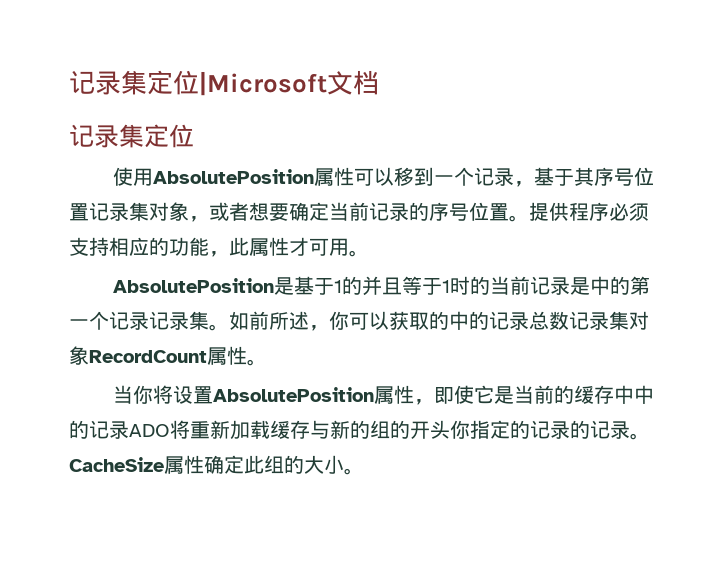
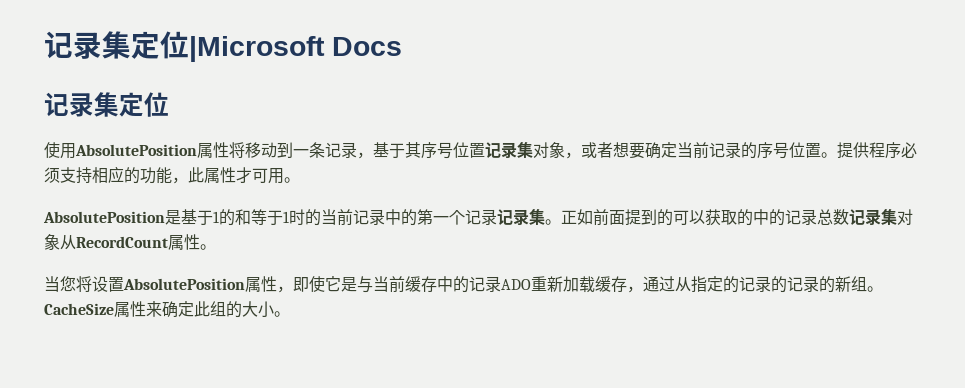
- 记录集定位|Microsoft文档
+ 记录集定位|Microsoft Docs
- 使用AbsolutePosition属性可以移到一个记录，基于其序号位置记录集对象，或者想要确定当前记录的序号位置。
+ 使用AbsolutePosition属性将移动到一条记录，基于其序号位置记录集对象，或者想要确定当前记录的序号位置。
- AbsolutePosition是基于1的并且等于1时的当前记录是中的第一个记录记录集。
+ AbsolutePosition是基于1的和等于1时的当前记录中的第一个记录记录集。
- 如前所述，你可以获取的中的记录总数记录集对象RecordCount属性。
+ 正如前面提到的可以获取的中的记录总数记录集对象从RecordCount属性。
- 当你将设置AbsolutePosition属性，即使它是当前的缓存中中的记录ADO将重新加载缓存与新的组的开头你指定的记录的记录。
+ 当您将设置AbsolutePosition属性，即使它是与当前缓存中的记录ADO重新加载缓存，通过从指定的记录的记录的新组。
- CacheSize属性确定此组的大小。
+ CacheSize属性来确定此组的大小。

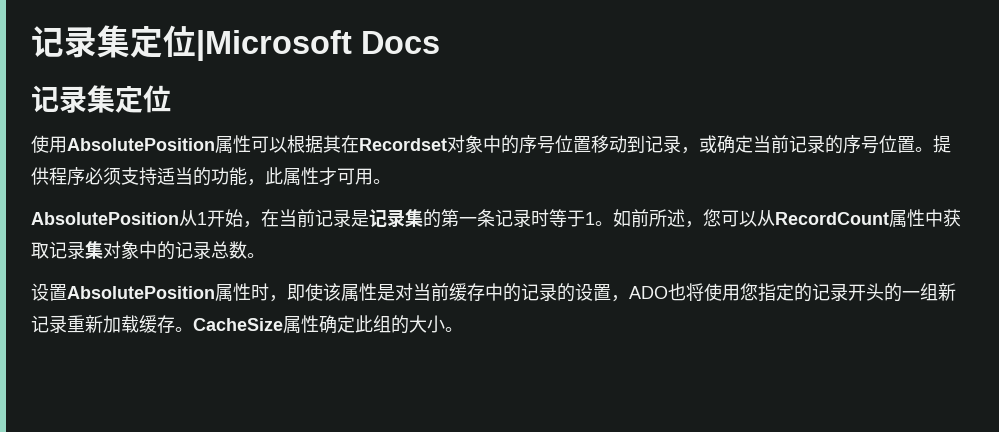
- 使用AbsolutePosition属性将移动到一条记录，基于其序号位置记录集对象，或者想要确定当前记录的序号位置。
+ 使用AbsolutePosition属性可以根据其在Recordset对象中的序号位置移动到记录，或确定当前记录的序号位置。
- 提供程序必须支持相应的功能，此属性才可用。
+ 提供程序必须支持适当的功能，此属性才可用。
- AbsolutePosition是基于1的和等于1时的当前记录中的第一个记录记录集。正如前面提到的可以获取的中的记录总数记录集对象从RecordCount属性。
- 当您将设置AbsolutePosition属性，即使它是与当前缓存中的记录ADO重新加载缓存，通过从指定的记录的记录的新组。
+ AbsolutePosition从1开始，在当前记录是记录集的第一条记录时等于1。如前所述，您可以从RecordCount属性中获取记录集对象中的记录总数。
+ 设置AbsolutePosition属性时，即使该属性是对当前缓存中的记录的设置，ADO也将使用您指定的记录开头的一组新记录重新加载缓存。
- CacheSize属性来确定此组的大小。
+ CacheSize属性确定此组的大小。

